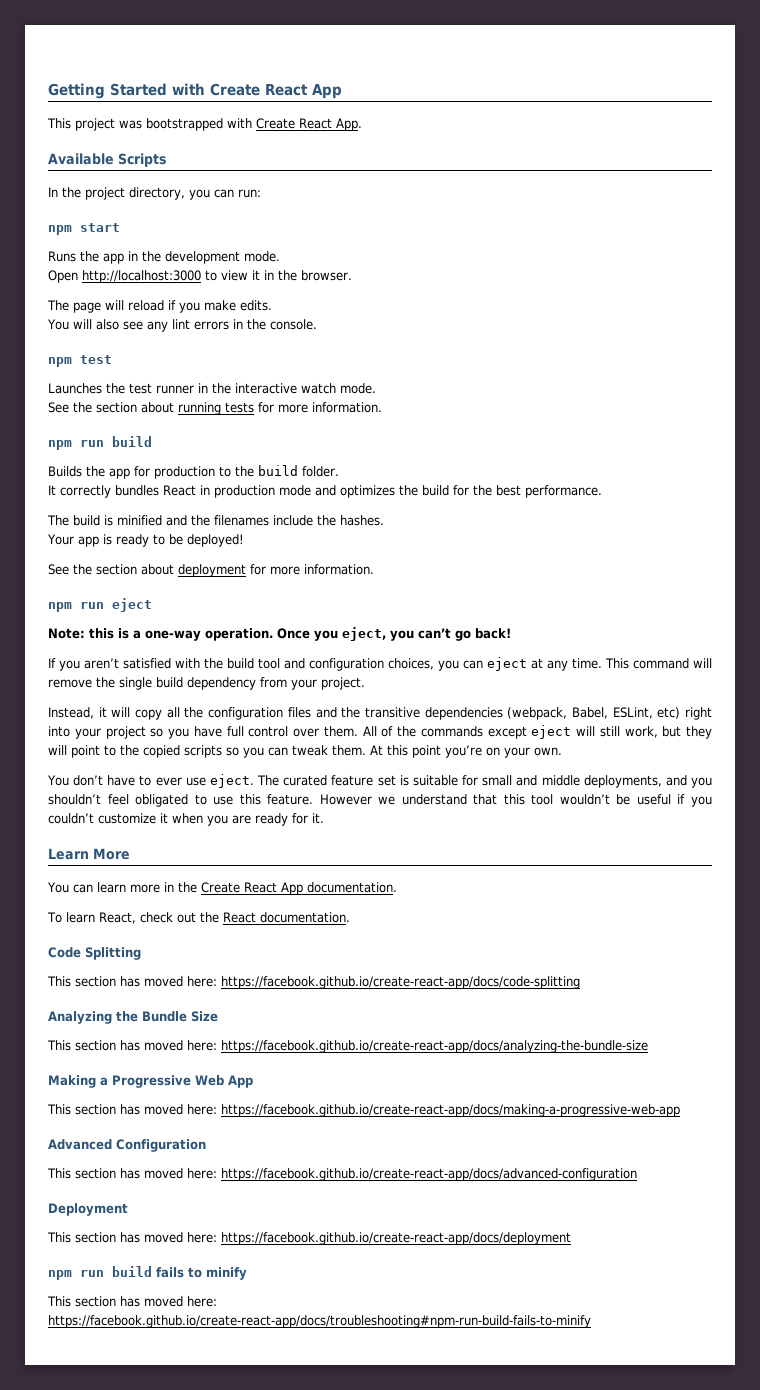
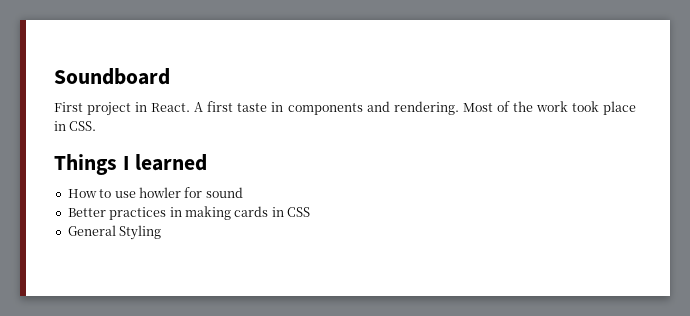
- Getting Started with Create React App
- This project was bootstrapped with Create React App.
- Available Scripts
- In the project directory, you can run:
- npm start
- Runs the app in the development mode.
- Open http://localhost:3000 to view it in the browser.
- The page will reload if you make edits.
- You will also see any lint errors in the console.
- npm test
- Launches the test runner in the interactive watch mode.
- See the section about running tests for more information.
- npm run build
- Builds the app for production to the build folder.
- It correctly bundles React in production mode and optimizes the build for the best performance.
- The build is minified and the filenames include the hashes.
- Your app is ready to be deployed!
- See the section about deployment for more information.
- npm run eject
- Note: this is a one-way operation. Once you eject, you can’t go back!
- If you aren’t satisfied with the build tool and configuration choices, you can eject at any time. This command will remove the single build dependency from your project.
- Instead, it will copy all the configuration files and the transitive dependencies (webpack, Babel, ESLint, etc) right into your project so you have full control over them. All of the commands except eject will still work, but they will point to the copied scripts so you can tweak them. At this point you’re on your own.
- You don’t have to ever use eject. The curated feature set is suitable for small and middle deployments, and you shouldn’t feel obligated to use this feature. However we understand that this tool wouldn’t be useful if you couldn’t customize it when you are ready for it.
- Learn More
- You can learn more in the Create React App documentation.
- To learn React, check out the React documentation.
- Code Splitting
- This section has moved here: https://facebook.github.io/create-react-app/docs/code-splitting
- Analyzing the Bundle Size
- This section has moved here: https://facebook.github.io/create-react-app/docs/analyzing-the-bundle-size
- Making a Progressive Web App
- This section has moved here: https://facebook.github.io/create-react-app/docs/making-a-progressive-web-app
- Advanced Configuration
- This section has moved here: https://facebook.github.io/create-react-app/docs/advanced-configuration
- Deployment
- This section has moved here: https://facebook.github.io/create-react-app/docs/deployment
- npm run build fails to minify
- This section has moved here: https://facebook.github.io/create-react-app/docs/troubleshooting#npm-run-build-fails-to-minify
+ Soundboard
+ First project in React. A first taste in components and rendering. Most of the work took place in CSS.
+ Things I learned
+ How to use howler for sound
+ Better practices in making cards in CSS
+ General Styling

